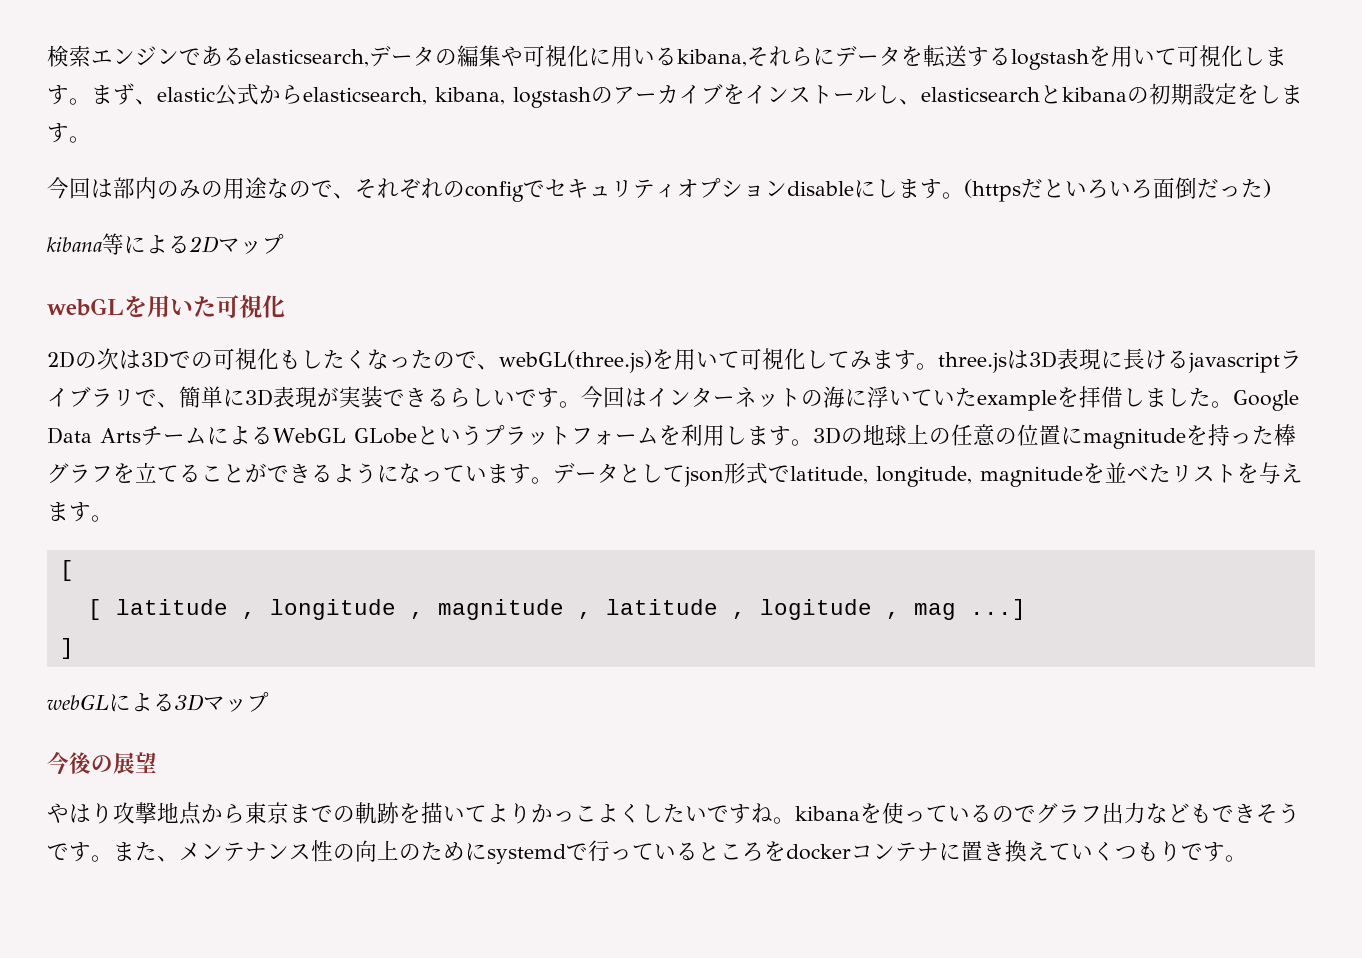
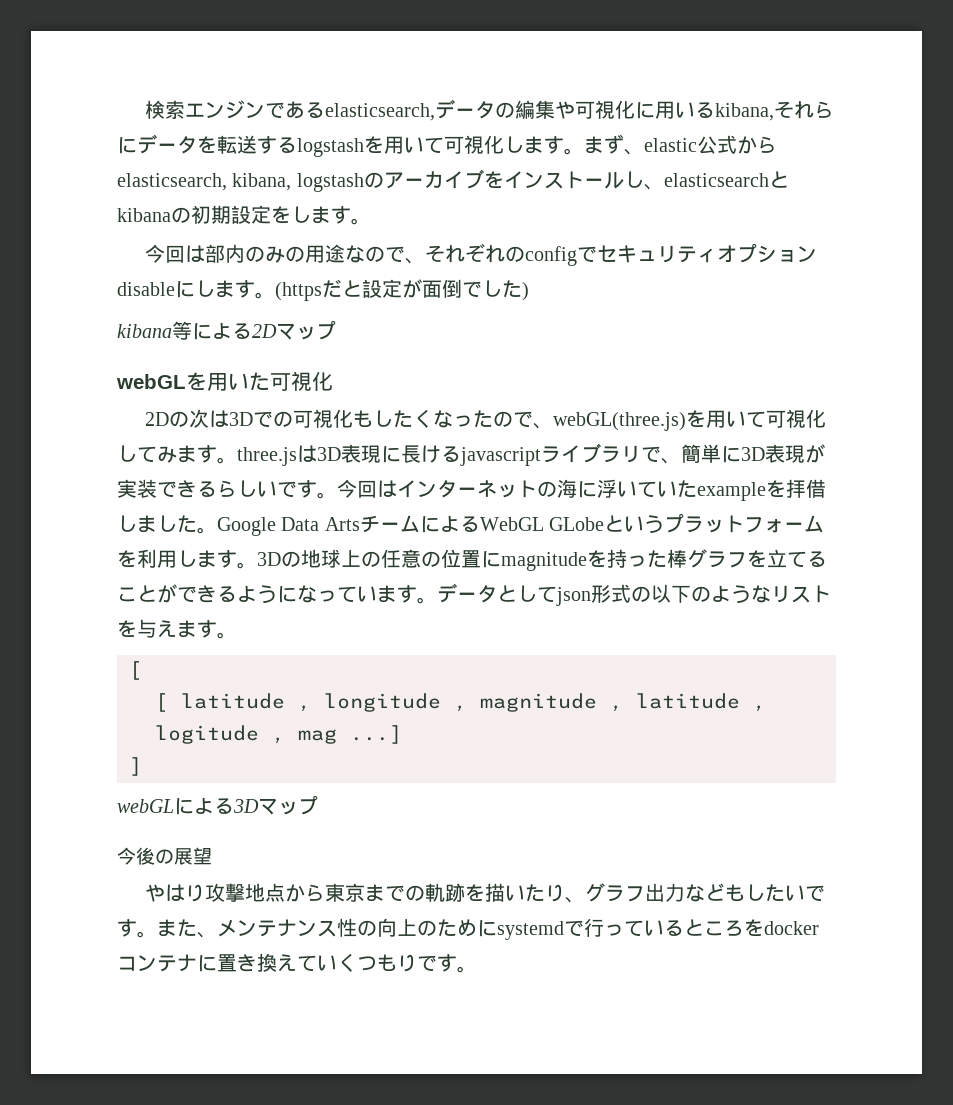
- (httpsだといろいろ面倒だった)
+ (httpsだと設定が面倒でした)
- データとしてjson形式でlatitude, longitude, magnitudeを並べたリストを与えます。
+ データとしてjson形式の以下のようなリストを与えます。
- やはり攻撃地点から東京までの軌跡を描いてよりかっこよくしたいですね。kibanaを使っているのでグラフ出力などもできそうです。
+ やはり攻撃地点から東京までの軌跡を描いたり、グラフ出力などもしたいです。

